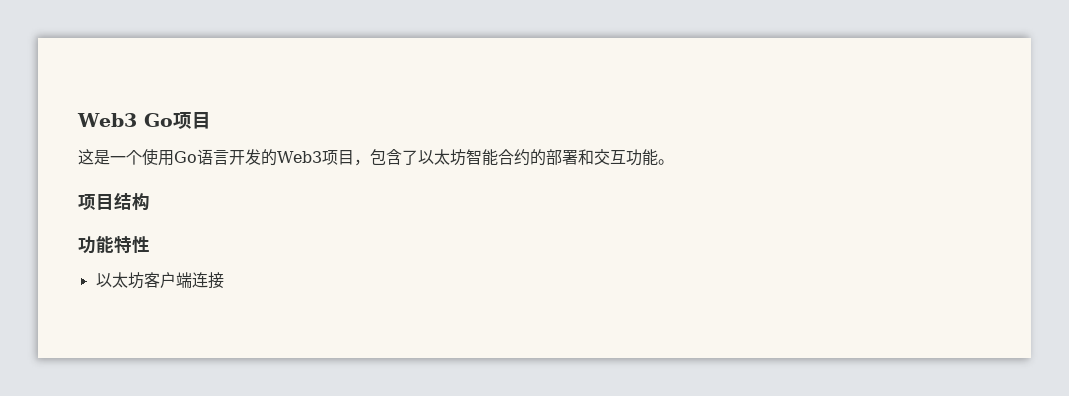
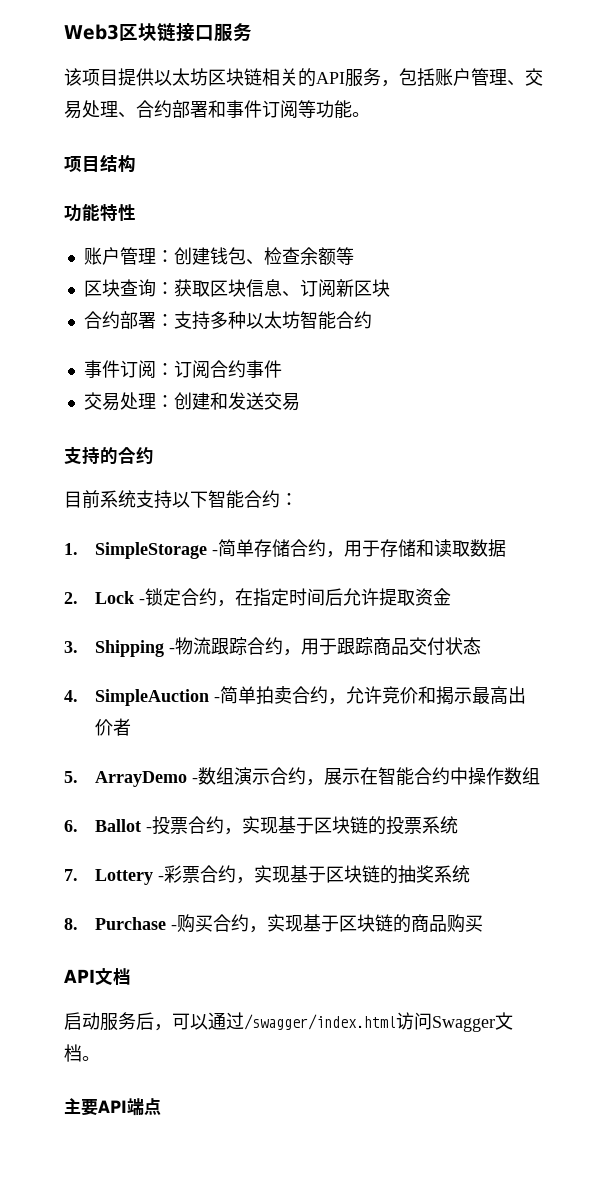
- Web3 Go项目
- 这是一个使用Go语言开发的Web3项目，包含了以太坊智能合约的部署和交互功能。
+ Web3区块链接口服务
+ 该项目提供以太坊区块链相关的API服务，包括账户管理、交易处理、合约部署和事件订阅等功能。
- 以太坊客户端连接
+ 账户管理：创建钱包、检查余额等
+ 区块查询：获取区块信息、订阅新区块
+ 合约部署：支持多种以太坊智能合约
+ 事件订阅：订阅合约事件
+ 交易处理：创建和发送交易
+ 支持的合约
+ 目前系统支持以下智能合约：
+ 1. SimpleStorage -简单存储合约，用于存储和读取数据
+ 2. Lock -锁定合约，在指定时间后允许提取资金
+ 3. Shipping -物流跟踪合约，用于跟踪商品交付状态
+ 4. SimpleAuction -简单拍卖合约，允许竞价和揭示最高出价者
+ 5. ArrayDemo -数组演示合约，展示在智能合约中操作数组
+ 6. Ballot -投票合约，实现基于区块链的投票系统
+ 7. Lottery -彩票合约，实现基于区块链的抽奖系统
+ 8. Purchase -购买合约，实现基于区块链的商品购买
+ API文档
+ 启动服务后，可以通过/swagger/index.html访问Swagger文档。
+ 主要API端点

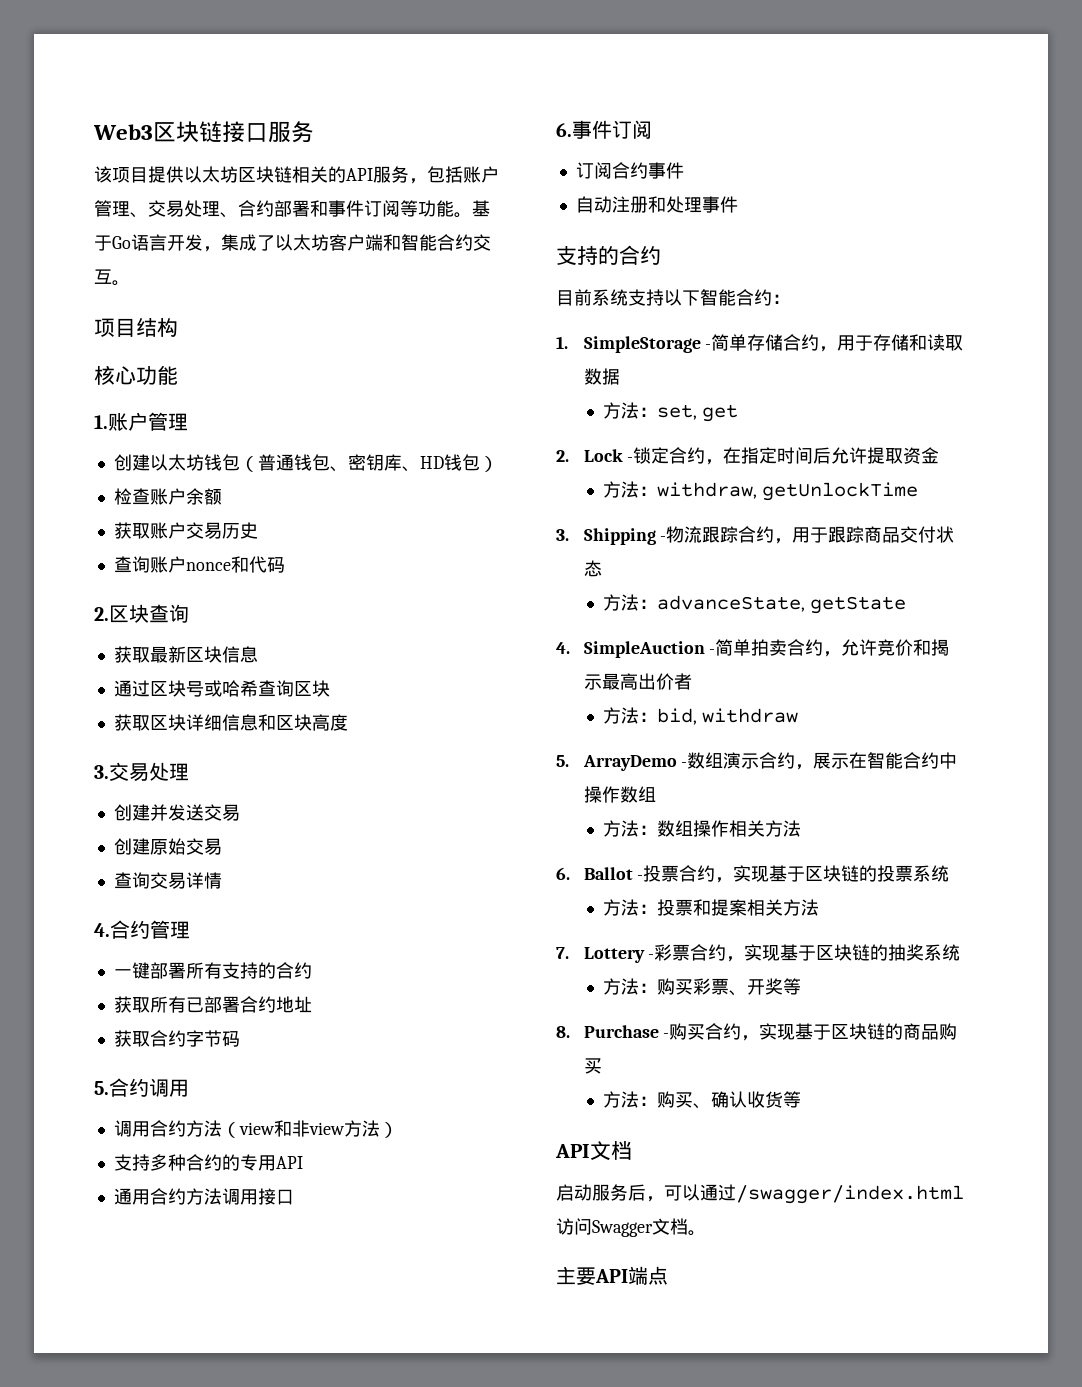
+ 基于Go语言开发，集成了以太坊客户端和智能合约交互。
- 功能特性
- 账户管理：创建钱包、检查余额等
- 区块查询：获取区块信息、订阅新区块
- 合约部署：支持多种以太坊智能合约
- 事件订阅：订阅合约事件
+ 核心功能
+ 1.账户管理
+ 创建以太坊钱包（普通钱包、密钥库、HD钱包）
+ 检查账户余额
+ 获取账户交易历史
+ 查询账户nonce和代码
+ 2.区块查询
+ 获取最新区块信息
+ 通过区块号或哈希查询区块
+ 获取区块详细信息和区块高度
+ 3.交易处理
+ 创建并发送交易
+ 创建原始交易
+ 查询交易详情
+ 4.合约管理
+ 一键部署所有支持的合约
+ 获取所有已部署合约地址
+ 获取合约字节码
+ 5.合约调用
+ 调用合约方法（view和非view方法）
+ 支持多种合约的专用API
+ 通用合约方法调用接口
+ 6.事件订阅
+ 订阅合约事件
- 交易处理：创建和发送交易
+ 自动注册和处理事件
+ 方法：set, get
+ 方法：withdraw, getUnlockTime
+ 方法：advanceState, getState
+ 方法：bid, withdraw
+ 方法：数组操作相关方法
+ 方法：投票和提案相关方法
+ 方法：购买彩票、开奖等
+ 方法：购买、确认收货等

